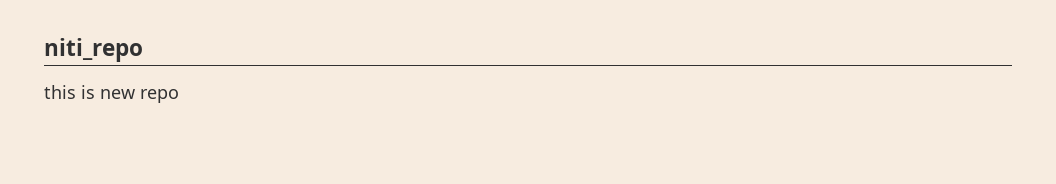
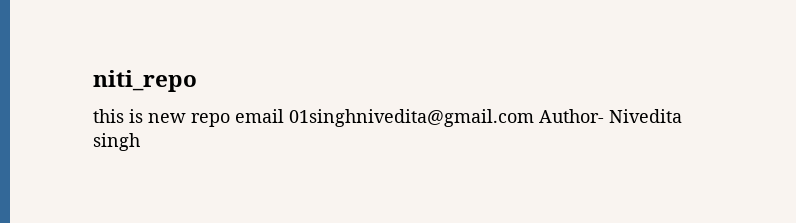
- this is new repo
+ this is new repo email 01singhnivedita@gmail.com Author- Nivedita singh

